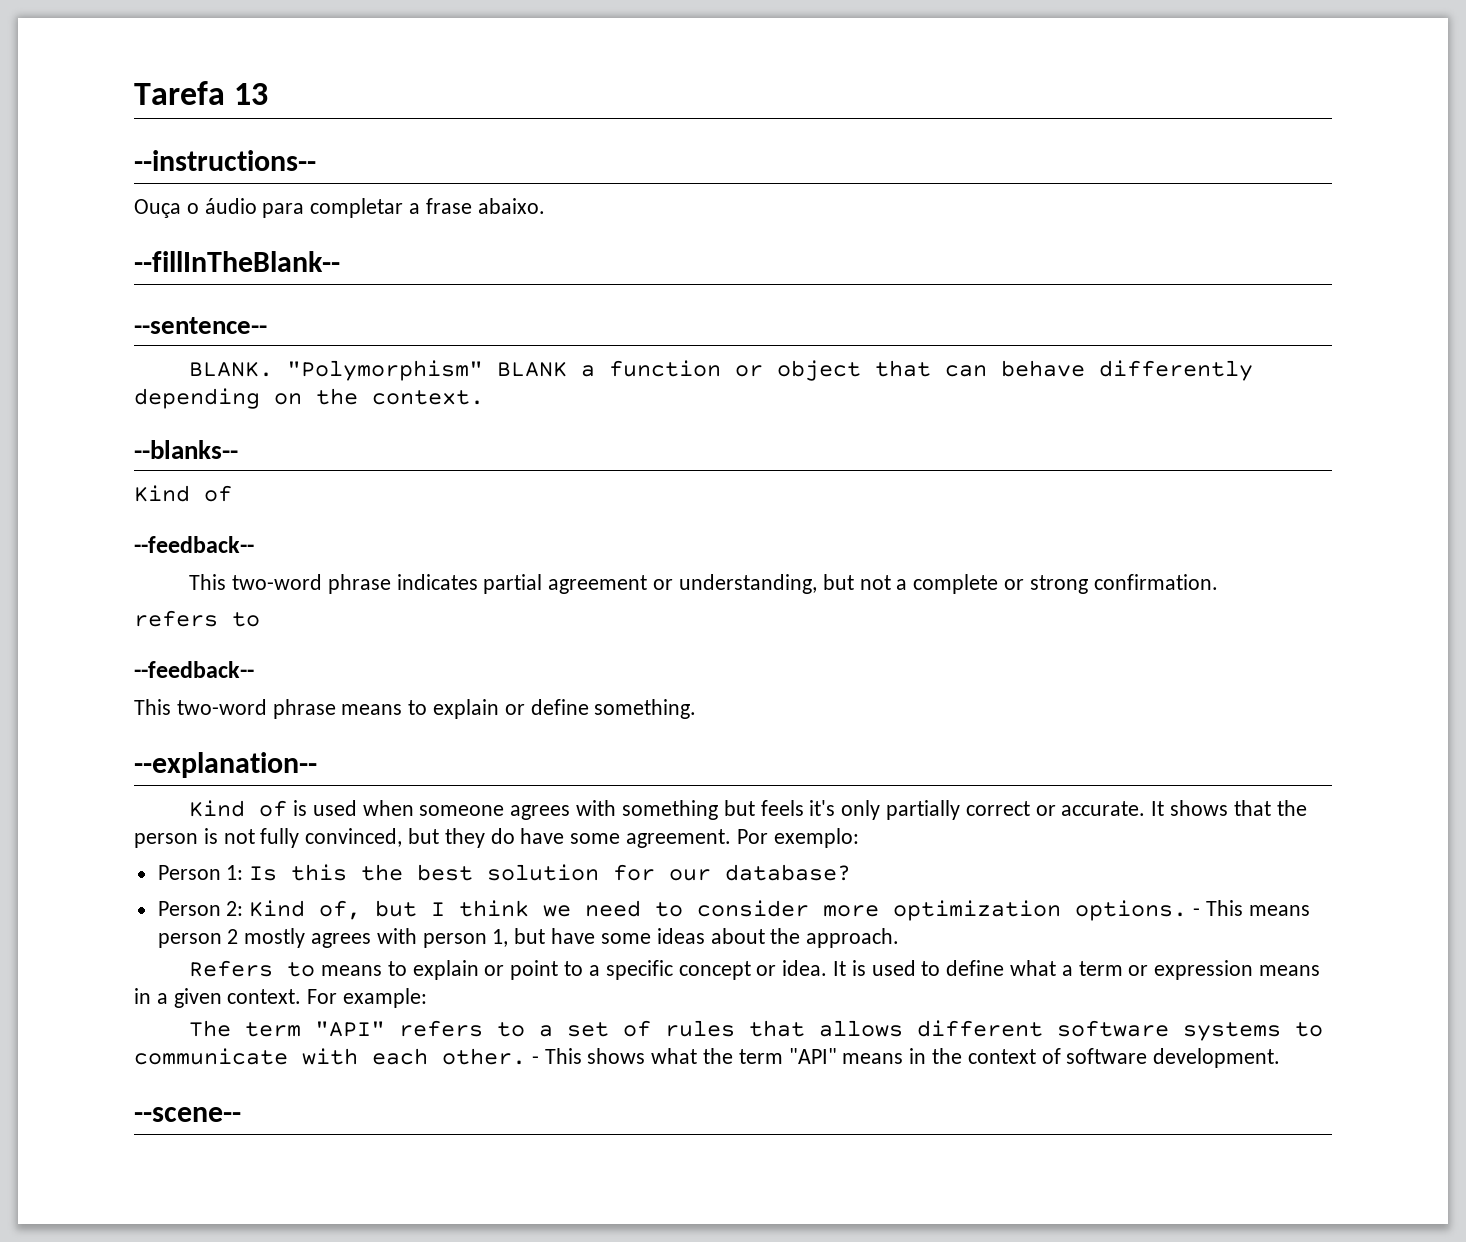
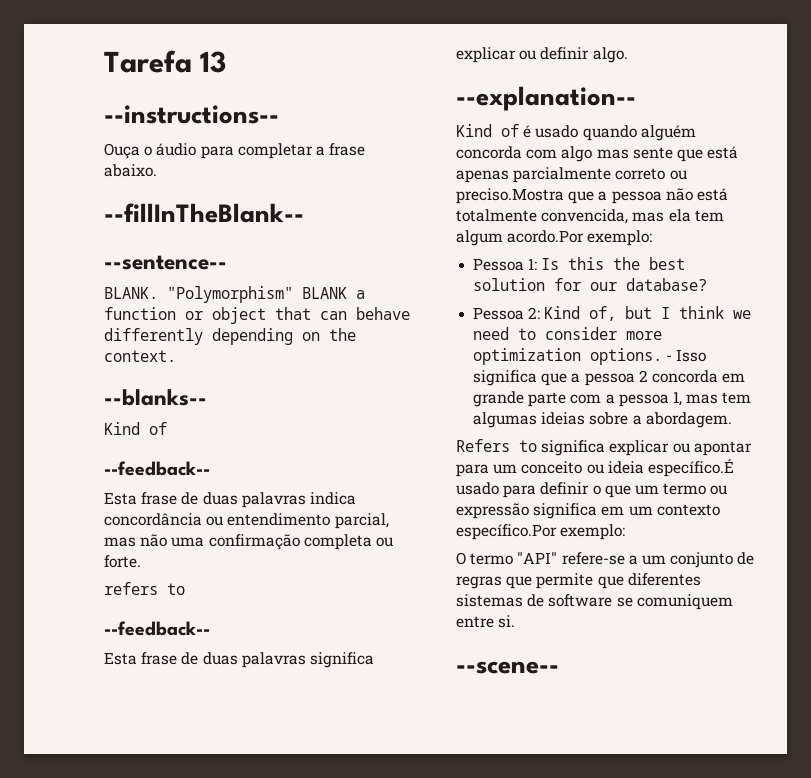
- This two-word phrase indicates partial agreement or understanding, but not a complete or strong confirmation.
+ Esta frase de duas palavras indica concordância ou entendimento parcial, mas não uma confirmação completa ou forte.
  refers to
  --feedback--
- This two-word phrase means to explain or define something.
+ Esta frase de duas palavras significa explicar ou definir algo.
  --explanation--
- Kind of is used when someone agrees with something but feels it's only partially correct or accurate. It shows that the person is not fully convinced, but they do have some agreement. Por exemplo:
- Person 1: Is this the best solution for our database?
+ Kind of é usado quando alguém concorda com algo mas sente que está apenas parcialmente correto ou preciso.Mostra que a pessoa não está totalmente convencida, mas ela tem algum acordo.Por exemplo:
+ Pessoa 1: Is this the best solution for our database?
- Person 2: Kind of, but I think we need to consider more optimization options.
+ Pessoa 2: Kind of, but I think we need to consider more optimization options.
- - This means person 2 mostly agrees with person 1, but have some ideas about the approach.
- Refers to means to explain or point to a specific concept or idea. It is used to define what a term or expression means in a given context. For example:
- The term "API" refers to a set of rules that allows different software systems to communicate with each other. - This shows what the term "API" means in the context of software development.
+ - Isso significa que a pessoa 2 concorda em grande parte com a pessoa 1, mas tem algumas ideias sobre a abordagem.
+ Refers to significa explicar ou apontar para um conceito ou ideia específico.É usado para definir o que um termo ou expressão significa em um contexto específico.Por exemplo:
+ O termo "API" refere-se a um conjunto de regras que permite que diferentes sistemas de software se comuniquem entre si.

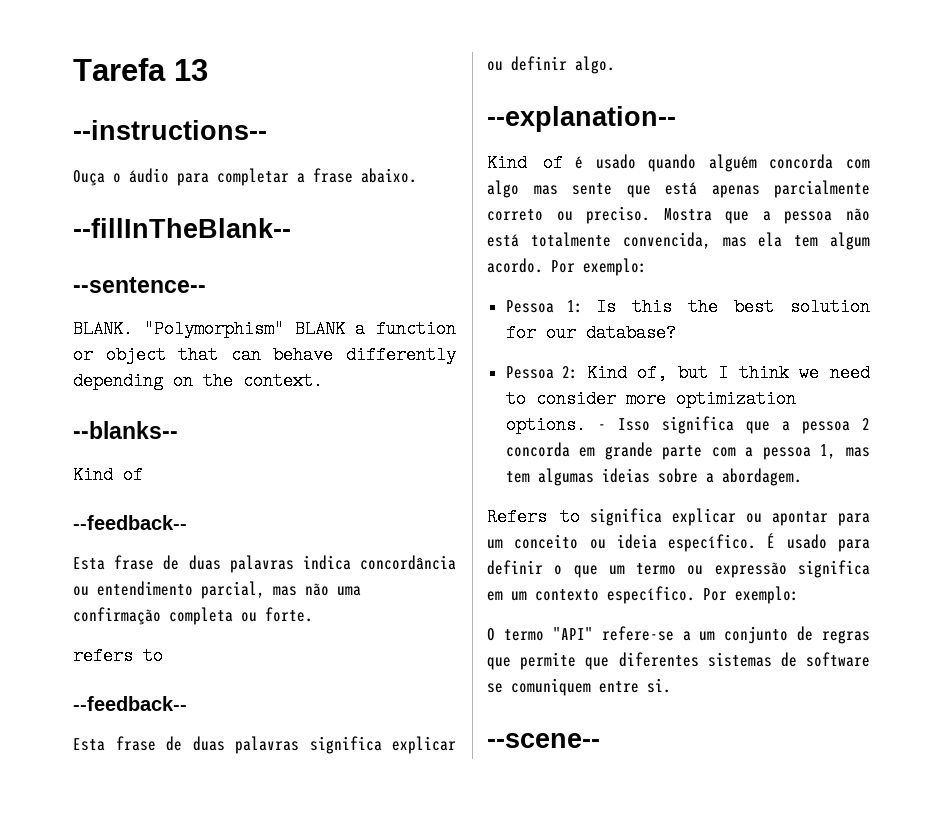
- Kind of é usado quando alguém concorda com algo mas sente que está apenas parcialmente correto ou preciso.Mostra que a pessoa não está totalmente convencida, mas ela tem algum acordo.Por exemplo:
+ Kind of é usado quando alguém concorda com algo mas sente que está apenas parcialmente correto ou preciso. Mostra que a pessoa não está totalmente convencida, mas ela tem algum acordo. Por exemplo:
- Refers to significa explicar ou apontar para um conceito ou ideia específico.É usado para definir o que um termo ou expressão significa em um contexto específico.Por exemplo:
+ Refers to significa explicar ou apontar para um conceito ou ideia específico. É usado para definir o que um termo ou expressão significa em um contexto específico. Por exemplo:

